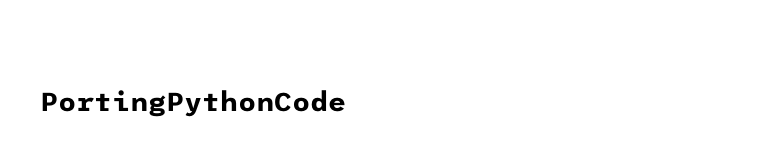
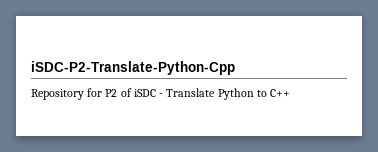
- PortingPythonCode
+ iSDC-P2-Translate-Python-Cpp
+ Repository for P2 of iSDC - Translate Python to C++

